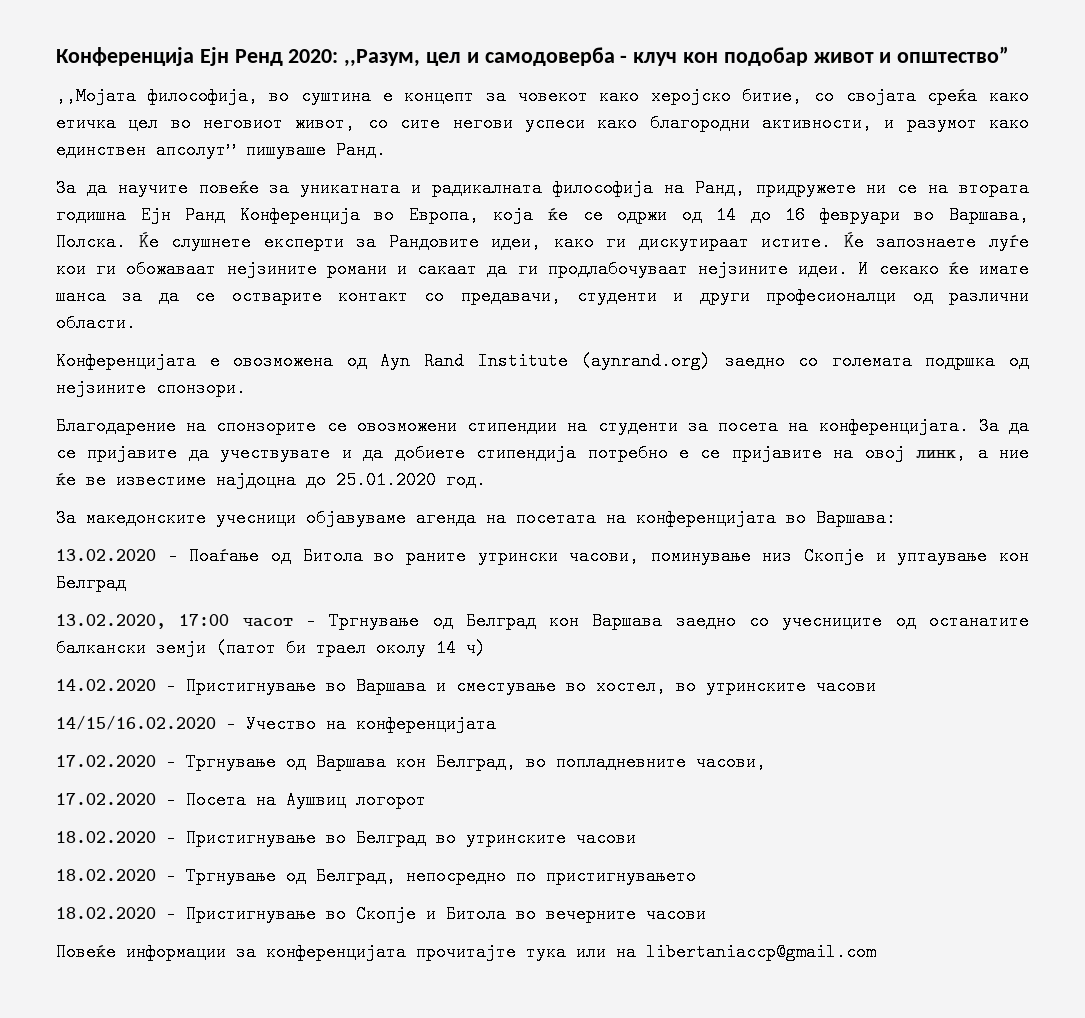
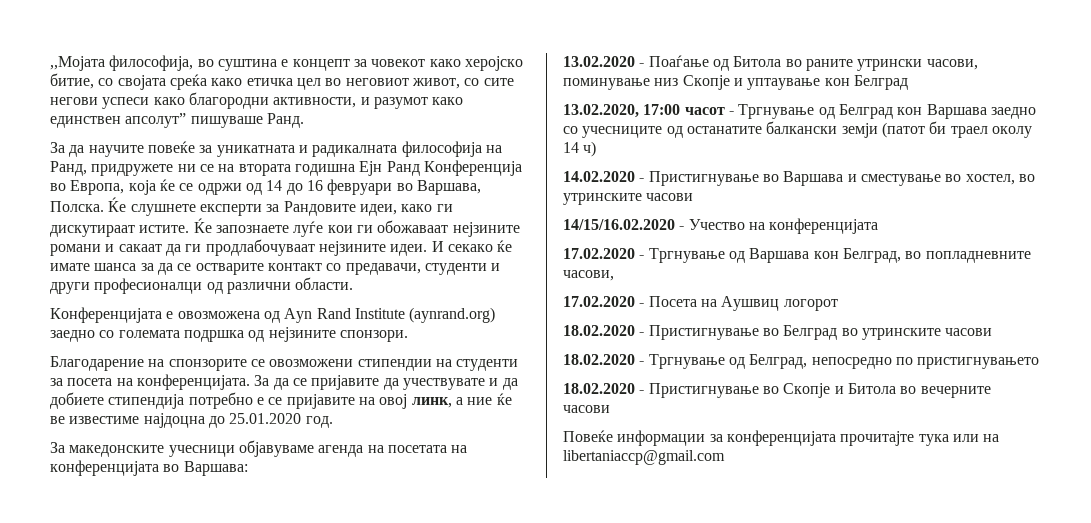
- Конференција Ејн Ренд 2020: ,,Разум, цел и самодоверба - клуч кон подобар живот и општество”

